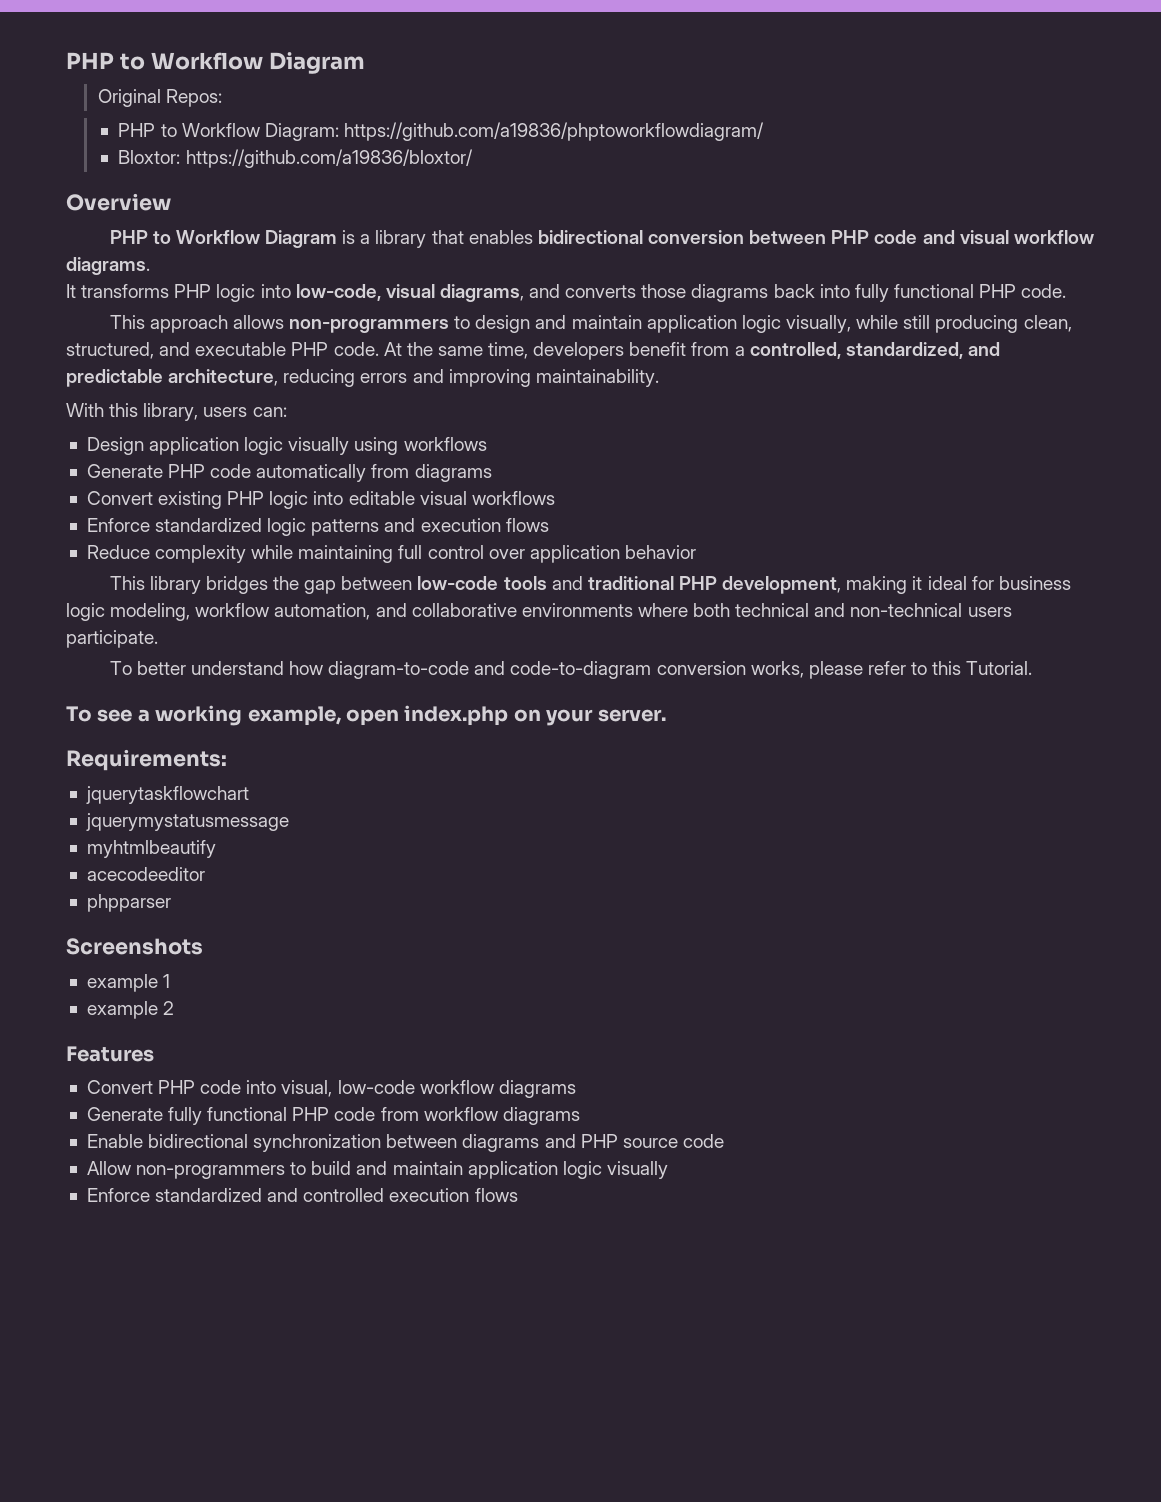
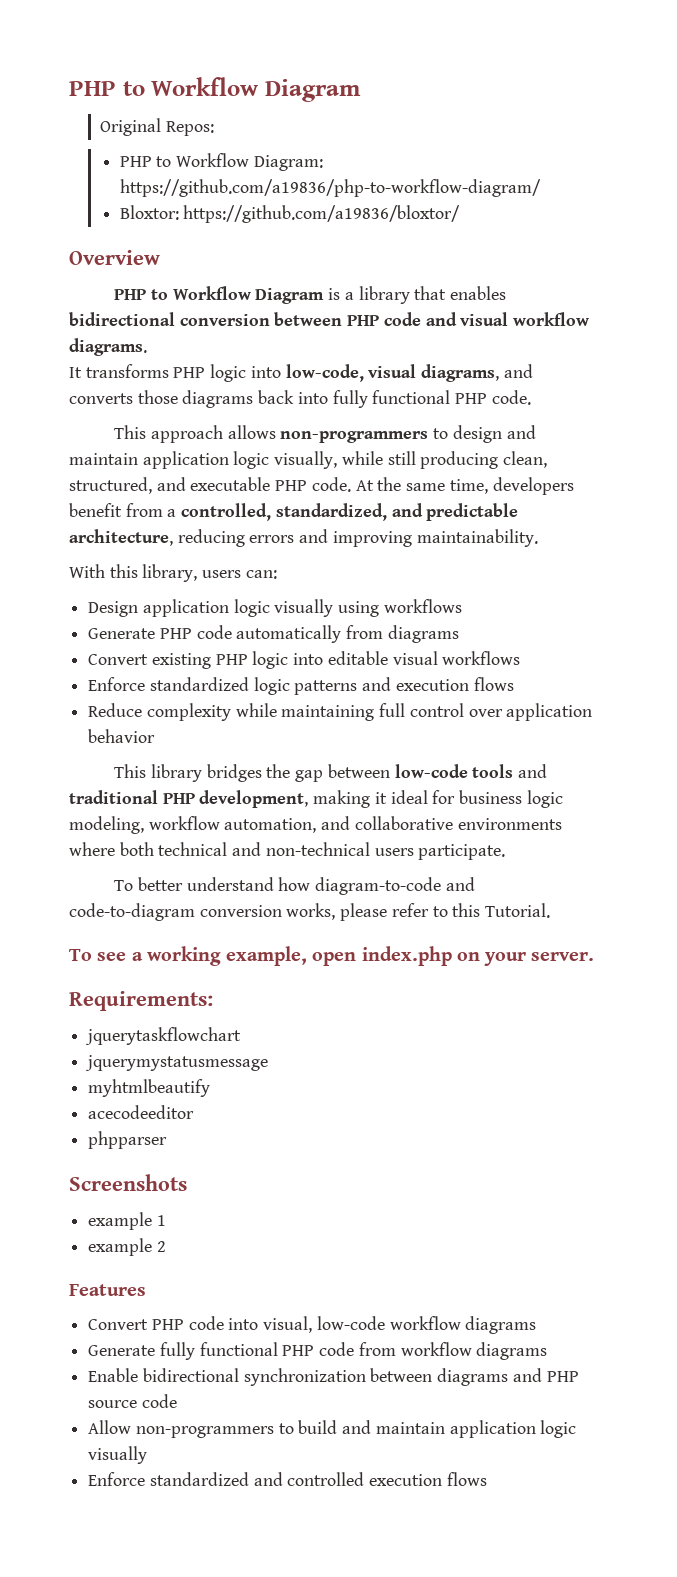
- PHP to Workflow Diagram: https://github.com/a19836/phptoworkflowdiagram/
+ PHP to Workflow Diagram: https://github.com/a19836/php-to-workflow-diagram/

